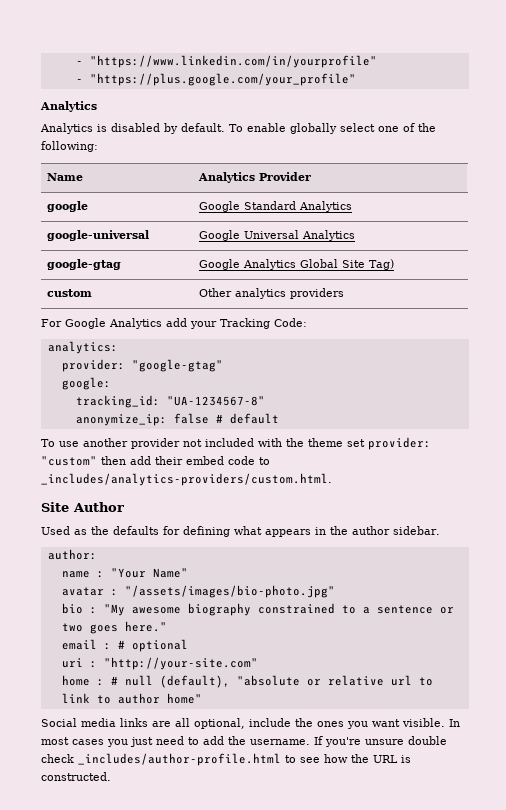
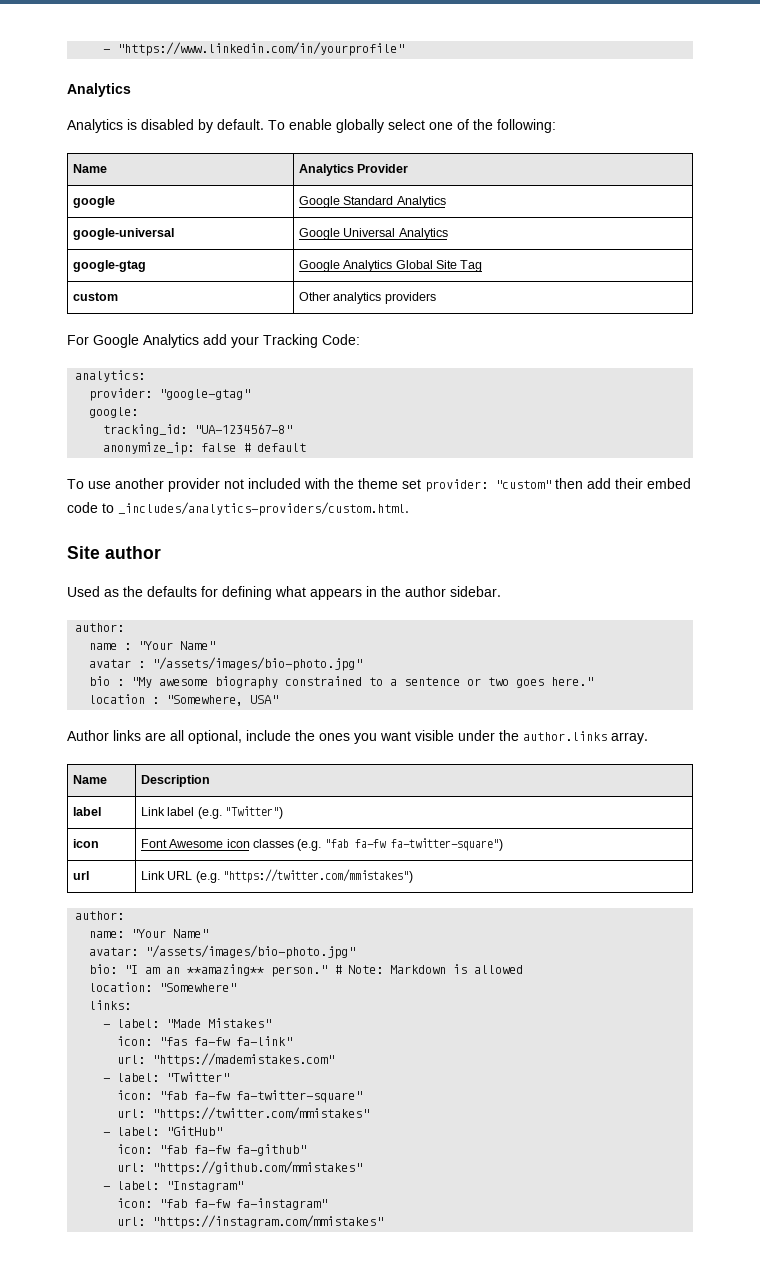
- - "https://plus.google.com/your_profile"
- google-gtag | Google Analytics Global Site Tag)
+ google-gtag | Google Analytics Global Site Tag
- Site Author
+ Site author
- email : # optional
- uri : "http://your-site.com"
- home : # null (default), "absolute or relative url to link to author home"
- Social media links are all optional, include the ones you want visible. In most cases you just need to add the username. If you're unsure double check _includes/author-profile.html to see how the URL is constructed.
+ location : "Somewhere, USA"
+ Author links are all optional, include the ones you want visible under the author.links array.
+ Name | Description
+ label | Link label (e.g. "Twitter")
+ icon | Font Awesome icon classes (e.g. "fab fa-fw fa-twitter-square")
+ url | Link URL (e.g. "https://twitter.com/mmistakes")
+ author:
+ name: "Your Name"
+ avatar: "/assets/images/bio-photo.jpg"
+ bio: "I am an **amazing** person." # Note: Markdown is allowed
+ location: "Somewhere"
+ links:
+ - label: "Made Mistakes"
+ icon: "fas fa-fw fa-link"
+ url: "https://mademistakes.com"
+ - label: "Twitter"
+ icon: "fab fa-fw fa-twitter-square"
+ url: "https://twitter.com/mmistakes"
+ - label: "GitHub"
+ icon: "fab fa-fw fa-github"
+ url: "https://github.com/mmistakes"
+ - label: "Instagram"
+ icon: "fab fa-fw fa-instagram"
+ url: "https://instagram.com/mmistakes"

